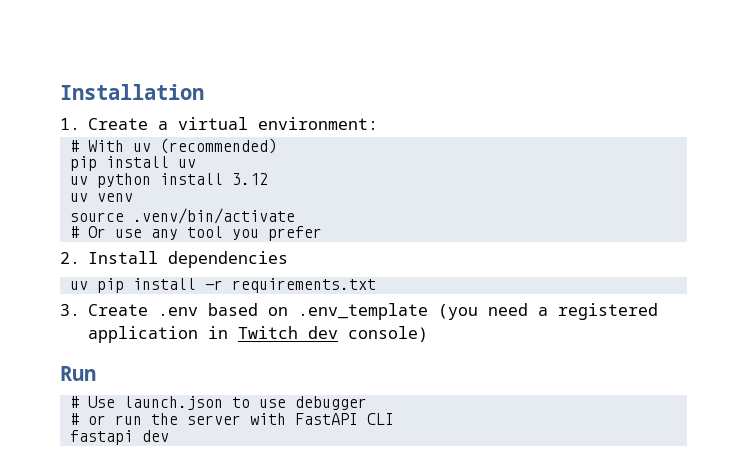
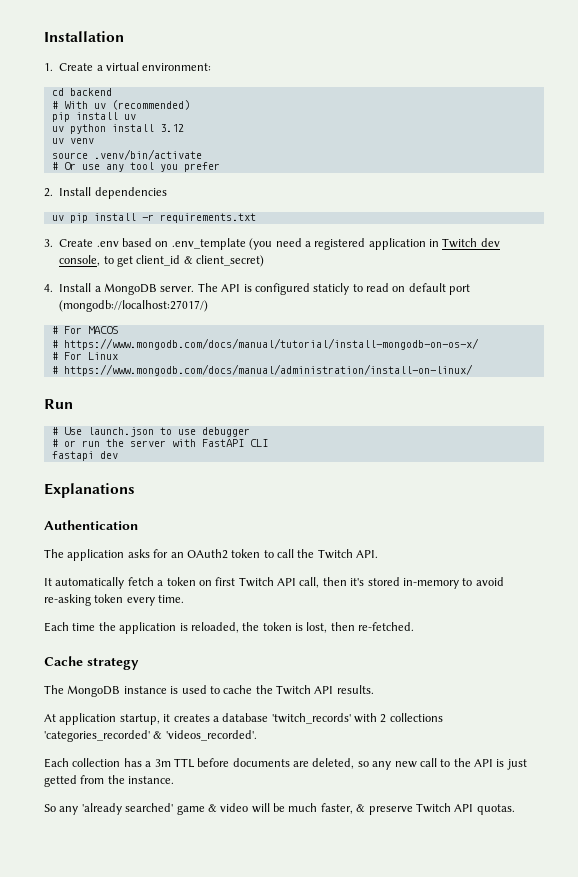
+ cd backend
- 3. Create .env based on .env_template (you need a registered application in Twitch dev console)
+ 3. Create .env based on .env_template (you need a registered application in Twitch dev console, to get client_id & client_secret)
+ 4. Install a MongoDB server. The API is configured staticly to read on default port (mongodb://localhost:27017/)
+ # For MACOS
+ # https://www.mongodb.com/docs/manual/tutorial/install-mongodb-on-os-x/
+ # For Linux
+ # https://www.mongodb.com/docs/manual/administration/install-on-linux/
+ Explanations
+ Authentication
+ The application asks for an OAuth2 token to call the Twitch API.
+ It automatically fetch a token on first Twitch API call, then it's stored in-memory to avoid re-asking token every time.
+ Each time the application is reloaded, the token is lost, then re-fetched.
+ Cache strategy
+ The MongoDB instance is used to cache the Twitch API results.
+ At application startup, it creates a database 'twitch_records' with 2 collections 'categories_recorded' & 'videos_recorded'.
+ Each collection has a 3m TTL before documents are deleted, so any new call to the API is just getted from the instance.
+ So any 'already searched' game & video will be much faster, & preserve Twitch API quotas.

